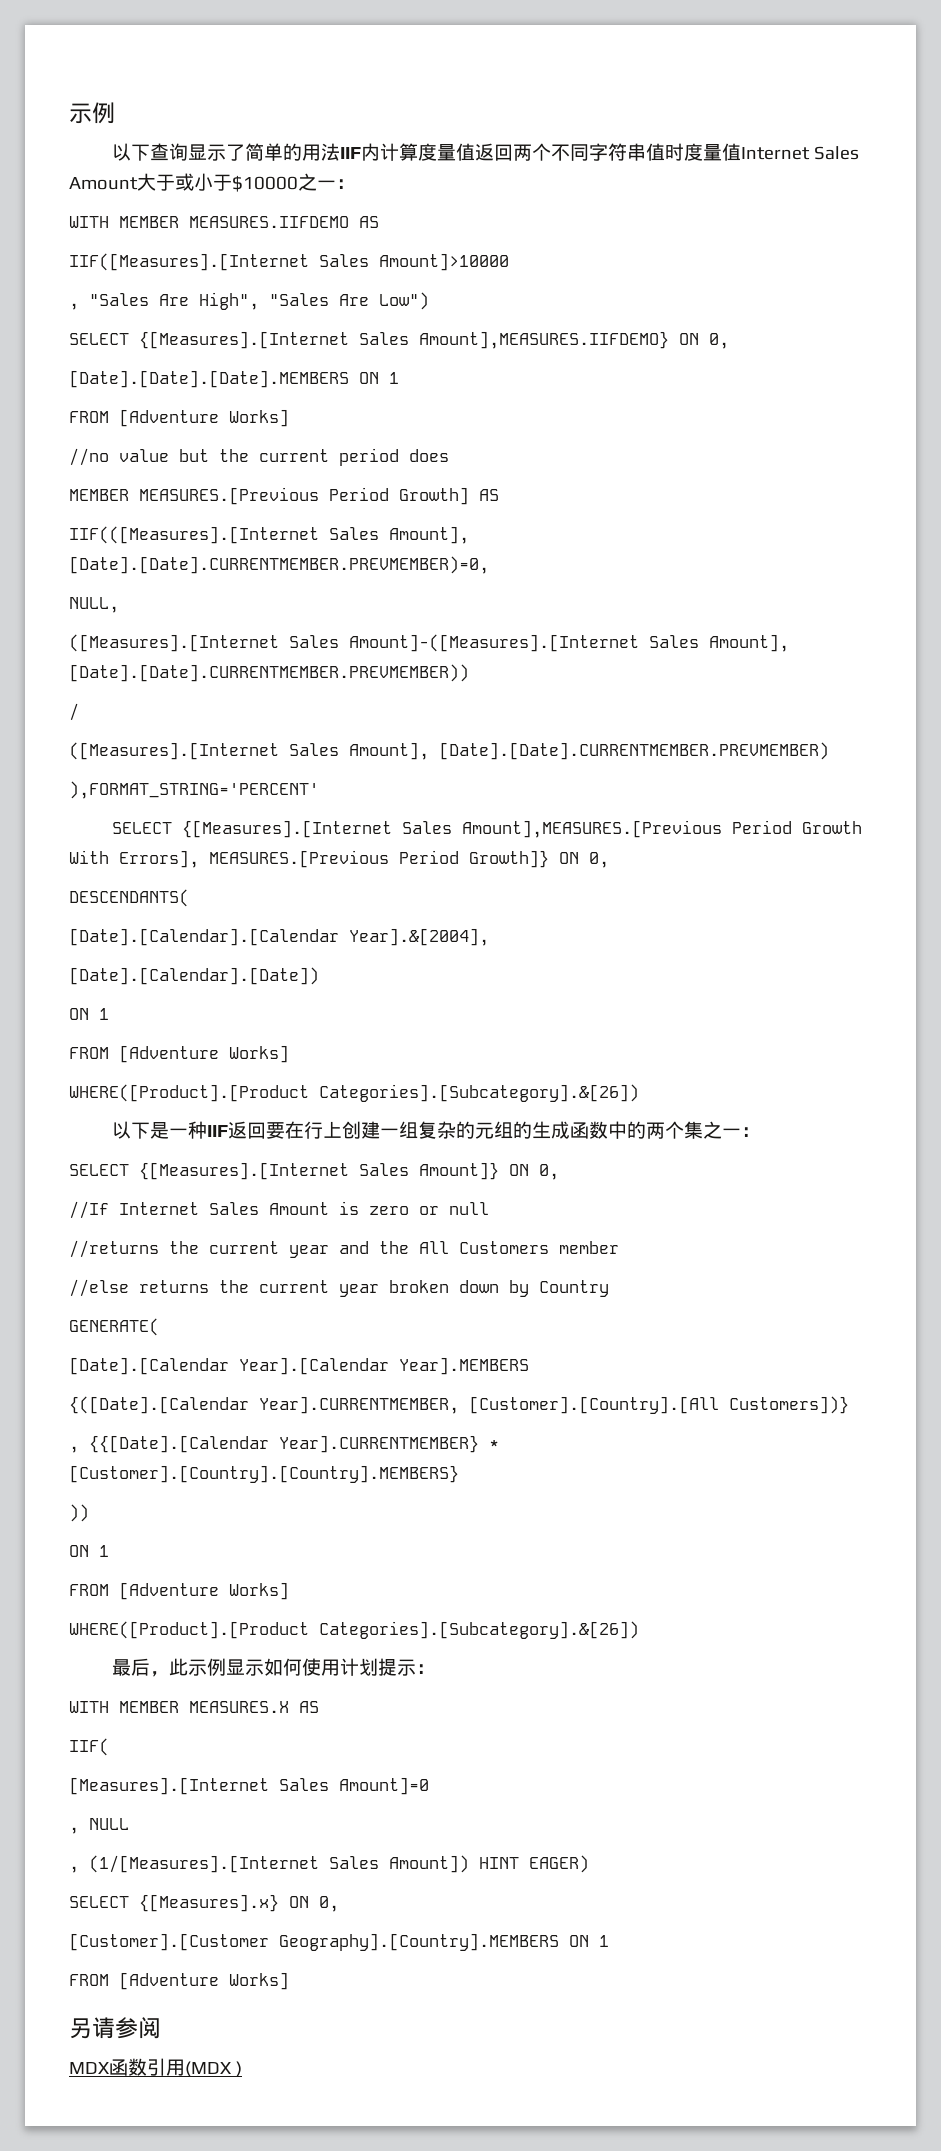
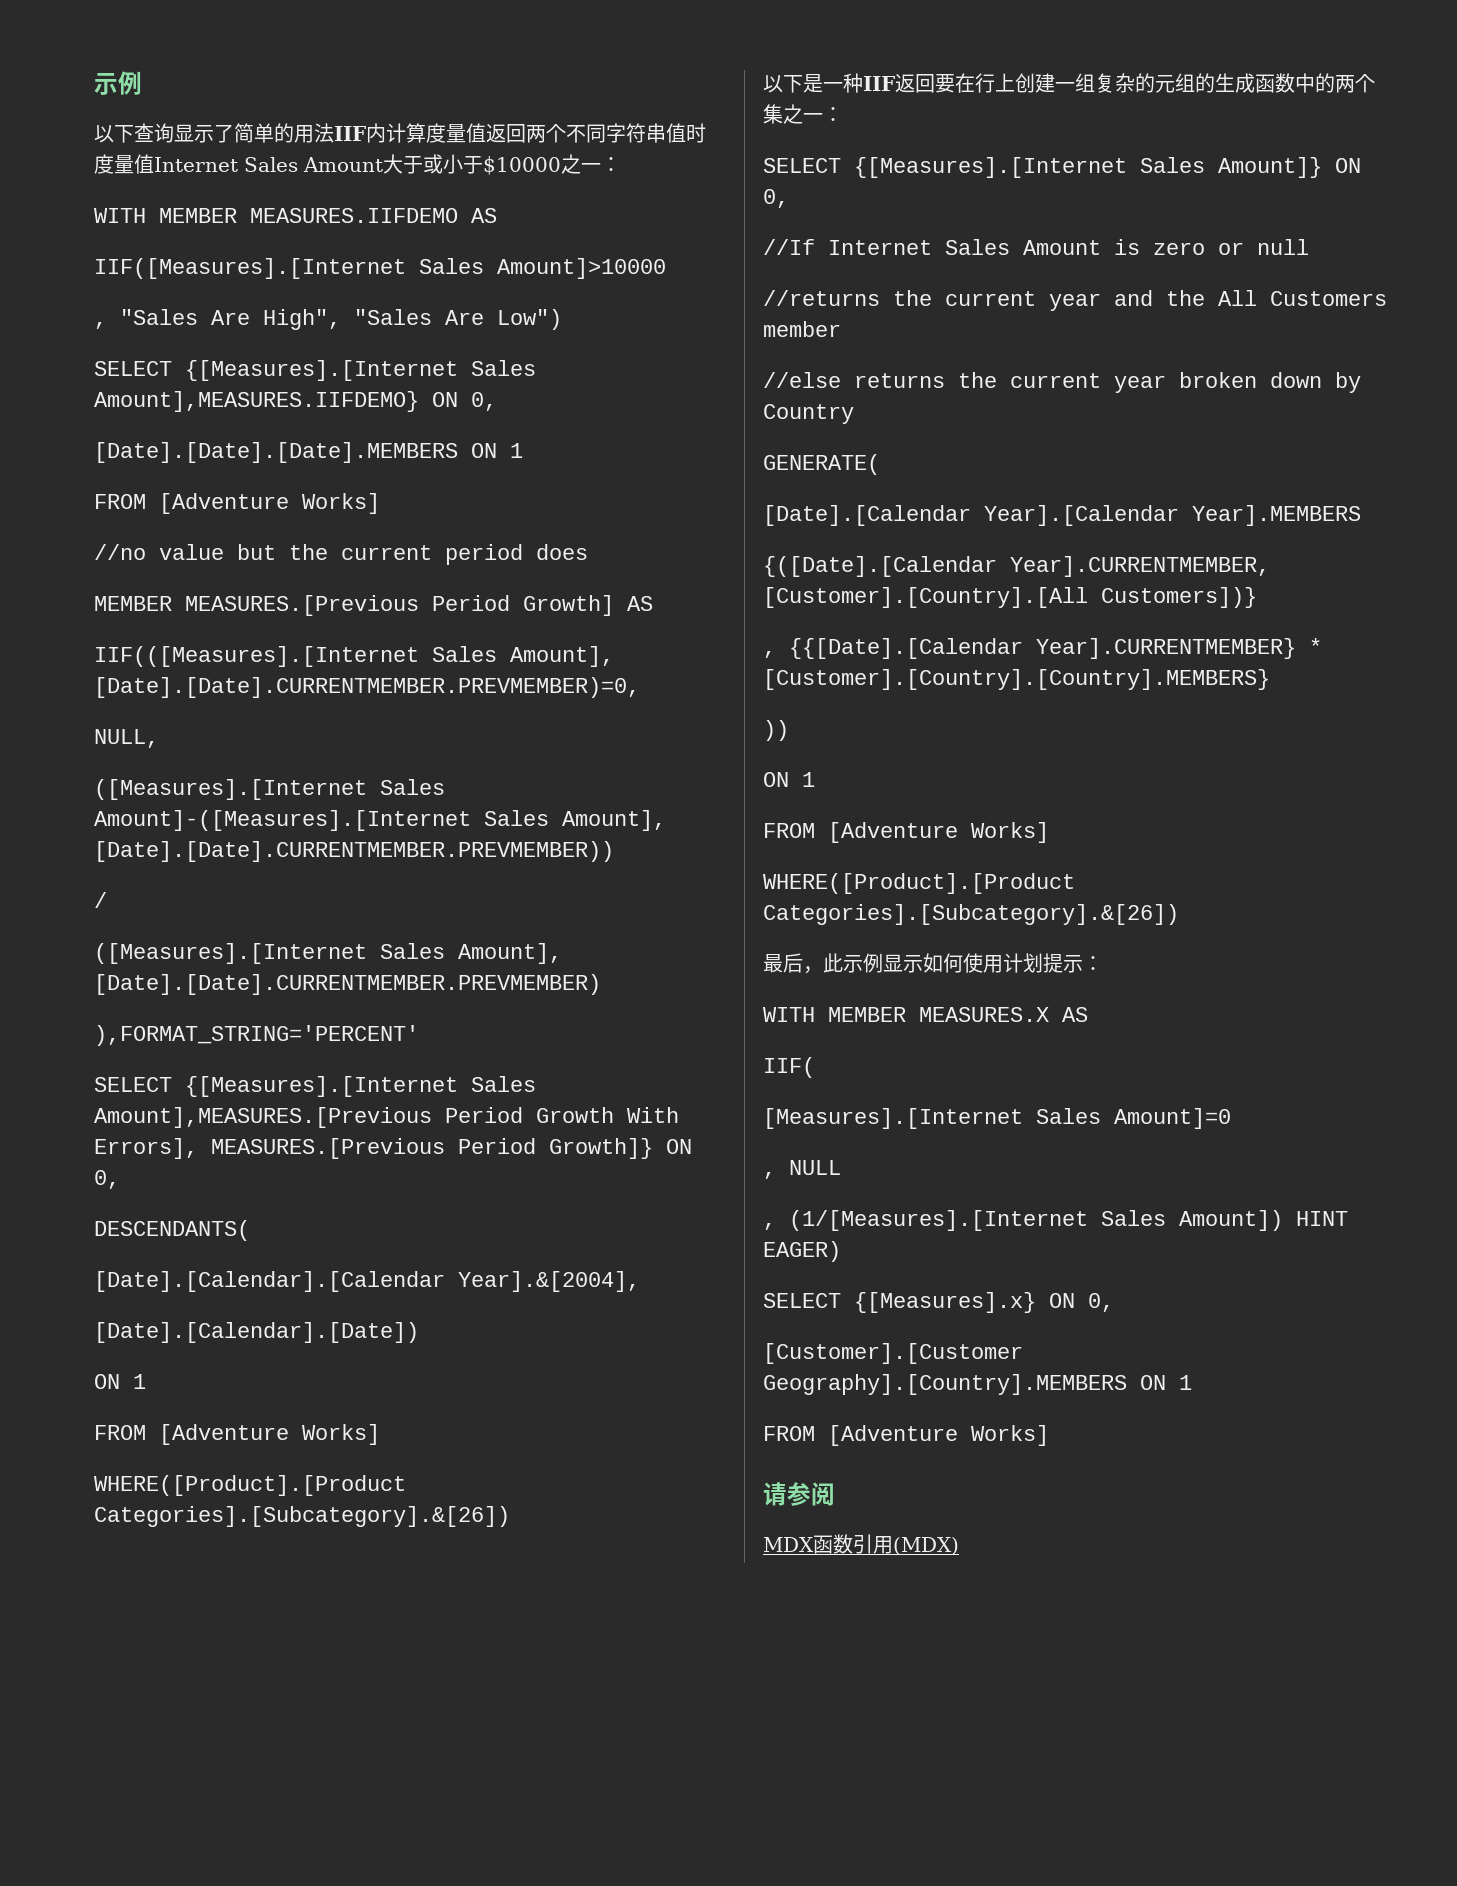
- 另请参阅
+ 请参阅
- MDX函数引用(MDX )
+ MDX函数引用(MDX)

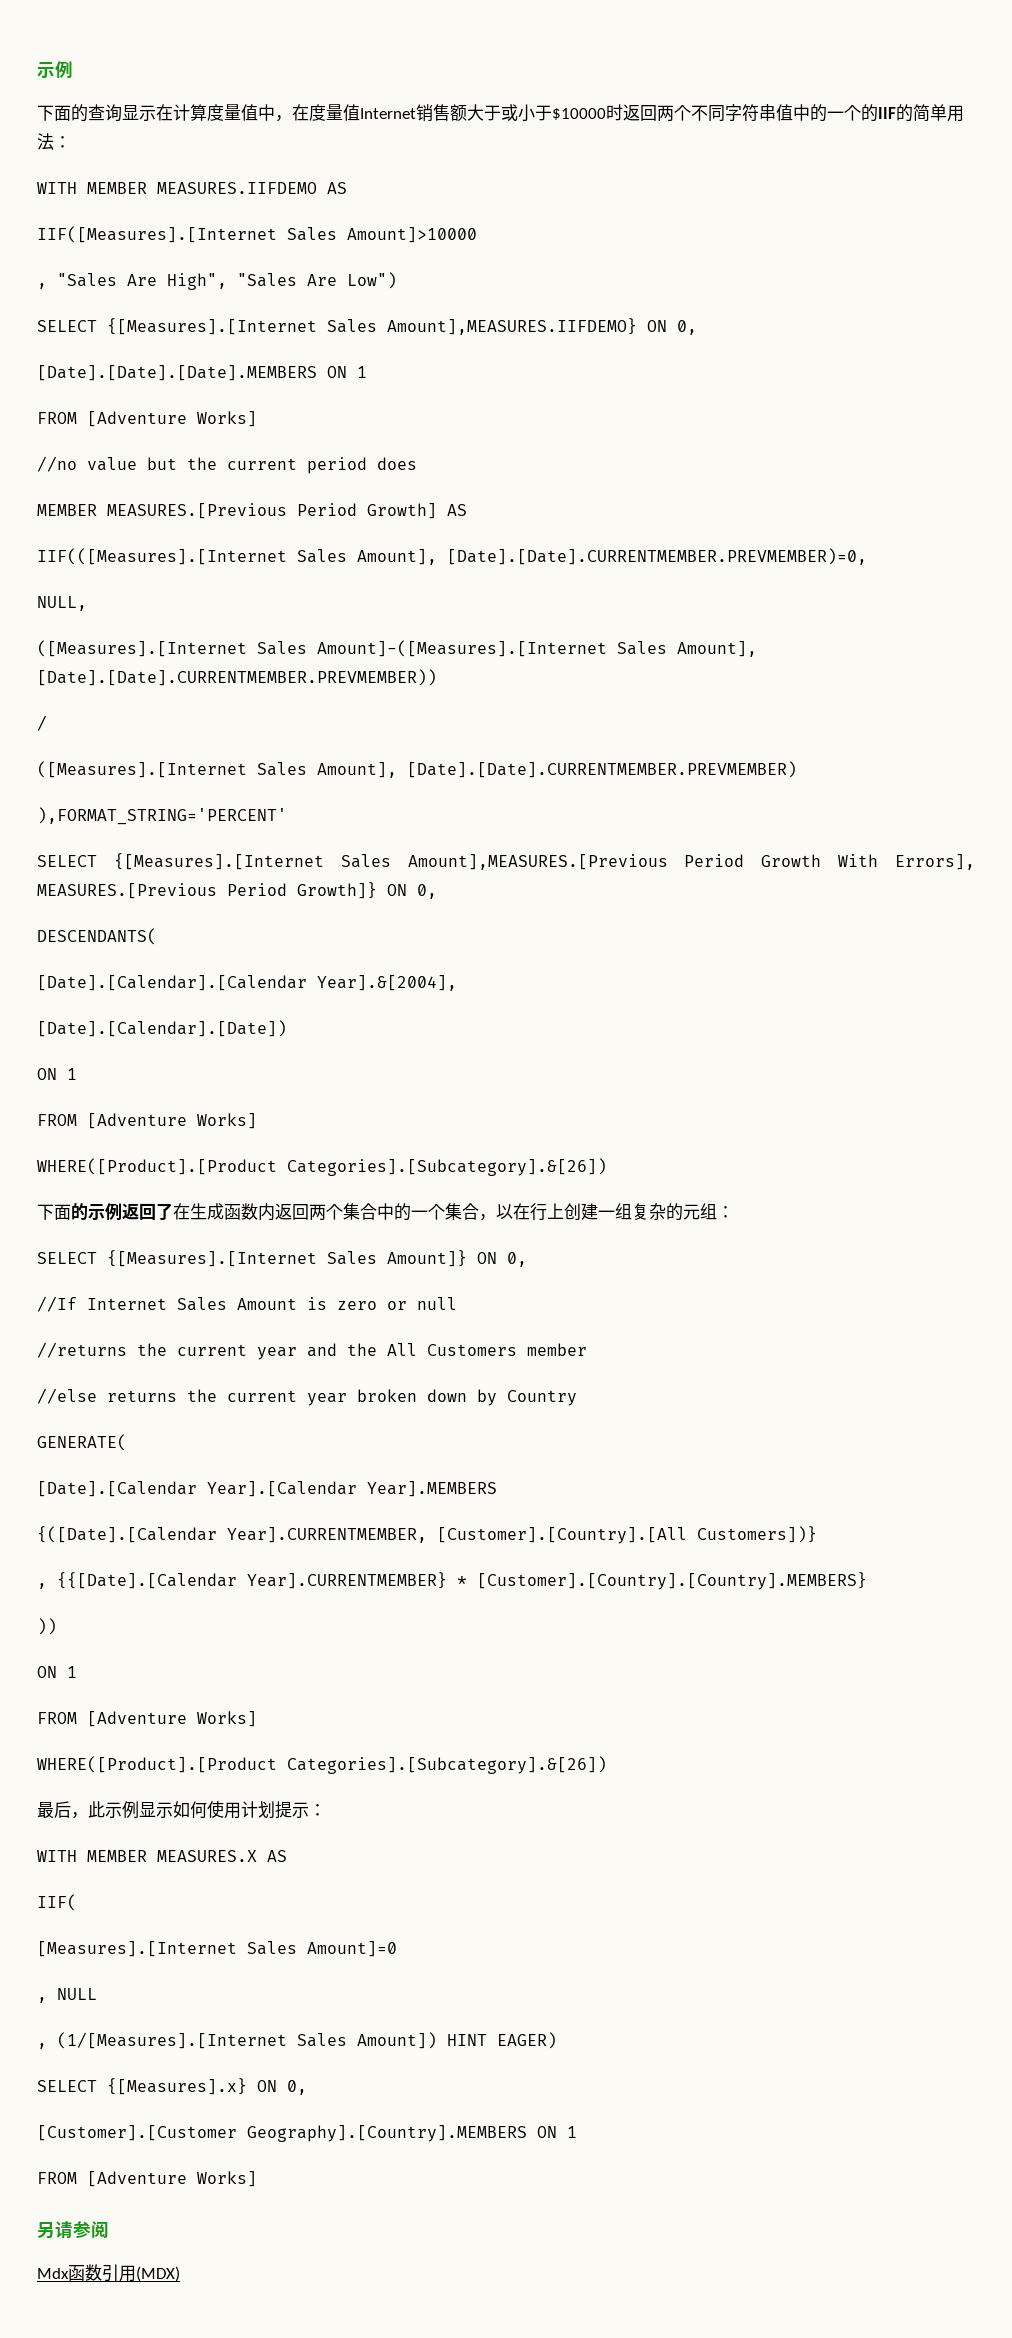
- 以下查询显示了简单的用法IIF内计算度量值返回两个不同字符串值时度量值Internet Sales Amount大于或小于$10000之一：
+ 下面的查询显示在计算度量值中，在度量值Internet销售额大于或小于$10000时返回两个不同字符串值中的一个的IIF的简单用法：
- 以下是一种IIF返回要在行上创建一组复杂的元组的生成函数中的两个集之一：
+ 下面的示例返回了在生成函数内返回两个集合中的一个集合，以在行上创建一组复杂的元组：
- 请参阅
+ 另请参阅
- MDX函数引用(MDX)
+ Mdx函数引用(MDX)

